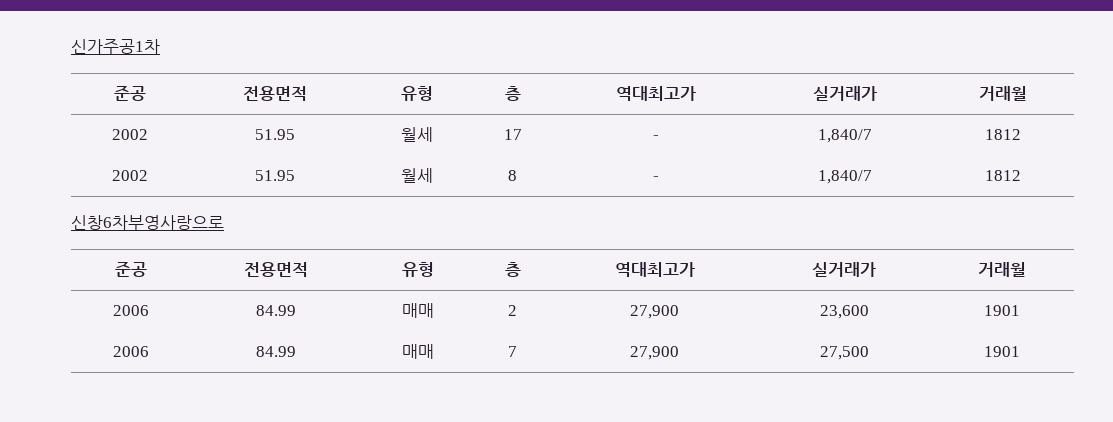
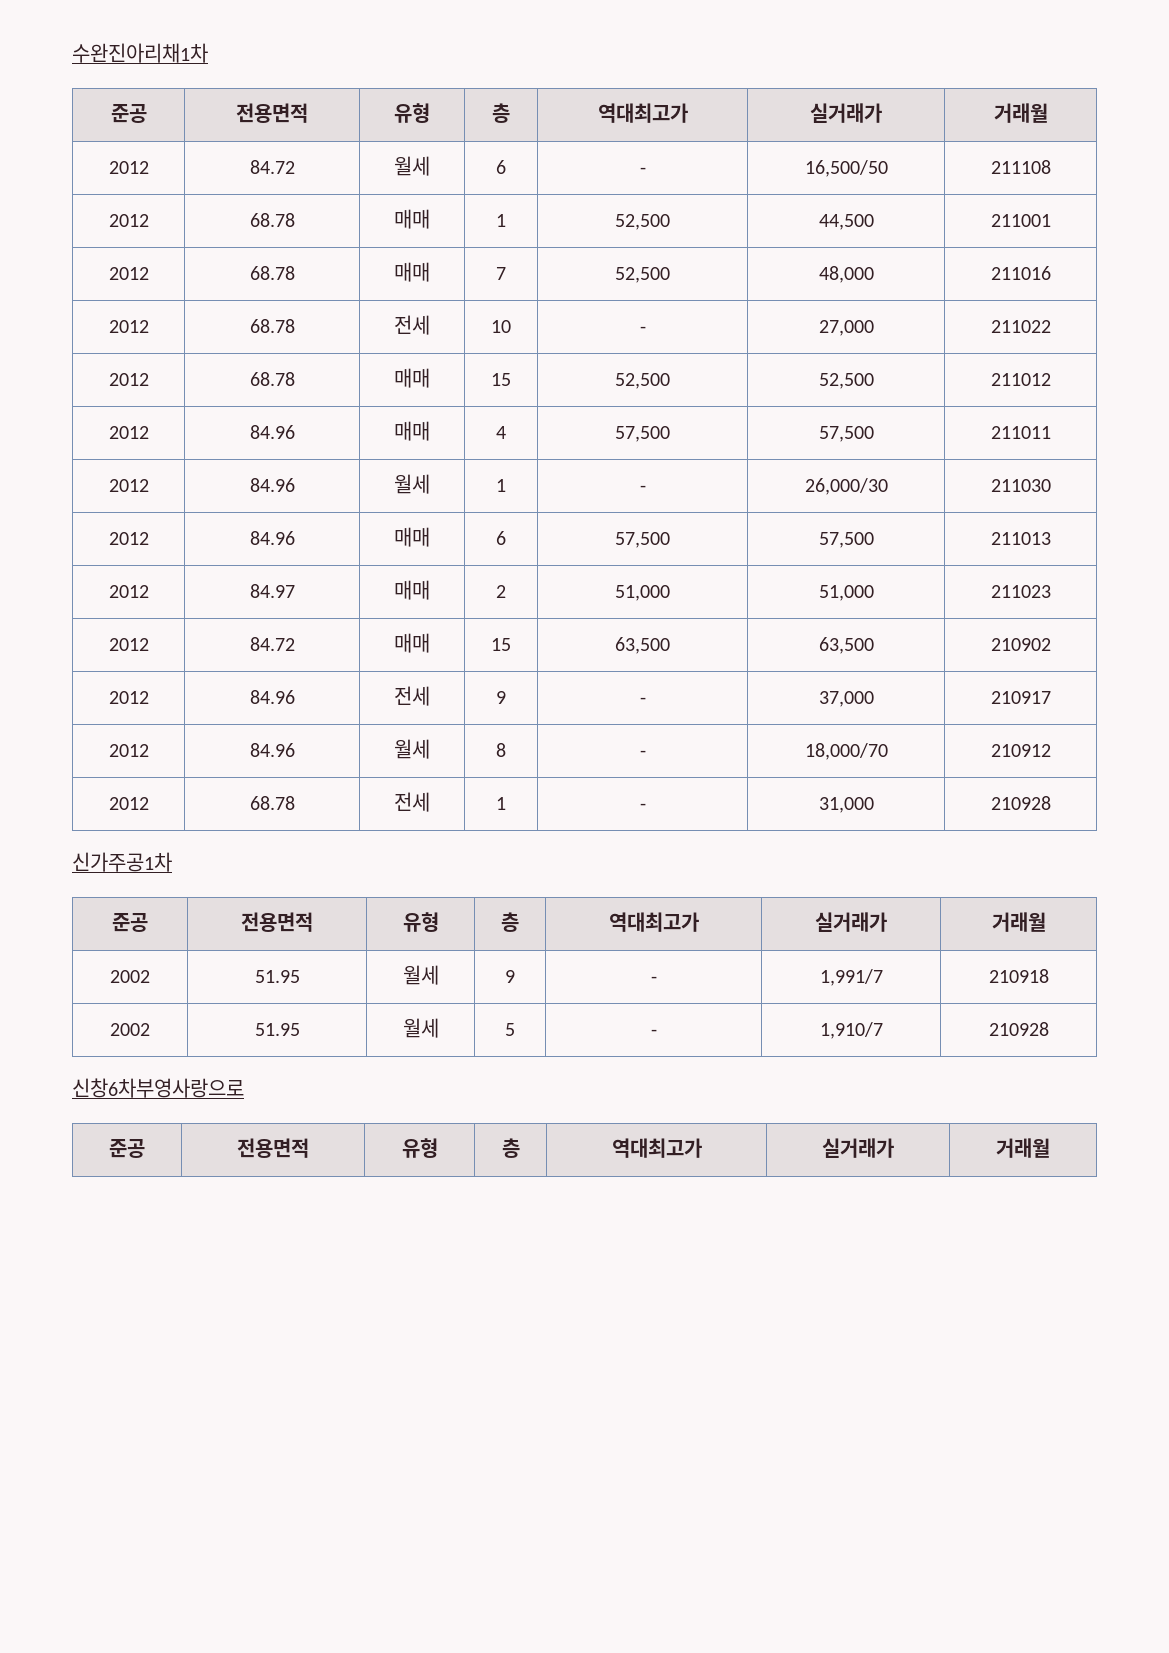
+ 수완진아리채1차
+ 준공 | 전용면적 | 유형 | 층 | 역대최고가 | 실거래가 | 거래월
+ 2012 | 84.72 | 월세 | 6 | - | 16,500/50 | 211108
+ 2012 | 68.78 | 매매 | 1 | 52,500 | 44,500 | 211001
+ 2012 | 68.78 | 매매 | 7 | 52,500 | 48,000 | 211016
+ 2012 | 68.78 | 전세 | 10 | - | 27,000 | 211022
+ 2012 | 68.78 | 매매 | 15 | 52,500 | 52,500 | 211012
+ 2012 | 84.96 | 매매 | 4 | 57,500 | 57,500 | 211011
+ 2012 | 84.96 | 월세 | 1 | - | 26,000/30 | 211030
+ 2012 | 84.96 | 매매 | 6 | 57,500 | 57,500 | 211013
+ 2012 | 84.97 | 매매 | 2 | 51,000 | 51,000 | 211023
+ 2012 | 84.72 | 매매 | 15 | 63,500 | 63,500 | 210902
+ 2012 | 84.96 | 전세 | 9 | - | 37,000 | 210917
+ 2012 | 84.96 | 월세 | 8 | - | 18,000/70 | 210912
+ 2012 | 68.78 | 전세 | 1 | - | 31,000 | 210928
- 2002 | 51.95 | 월세 | 17 | - | 1,840/7 | 1812
- 2002 | 51.95 | 월세 | 8 | - | 1,840/7 | 1812
+ 2002 | 51.95 | 월세 | 9 | - | 1,991/7 | 210918
+ 2002 | 51.95 | 월세 | 5 | - | 1,910/7 | 210928
- 2006 | 84.99 | 매매 | 2 | 27,900 | 23,600 | 1901
- 2006 | 84.99 | 매매 | 7 | 27,900 | 27,500 | 1901

